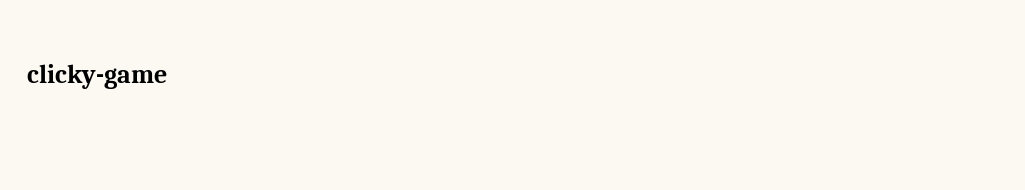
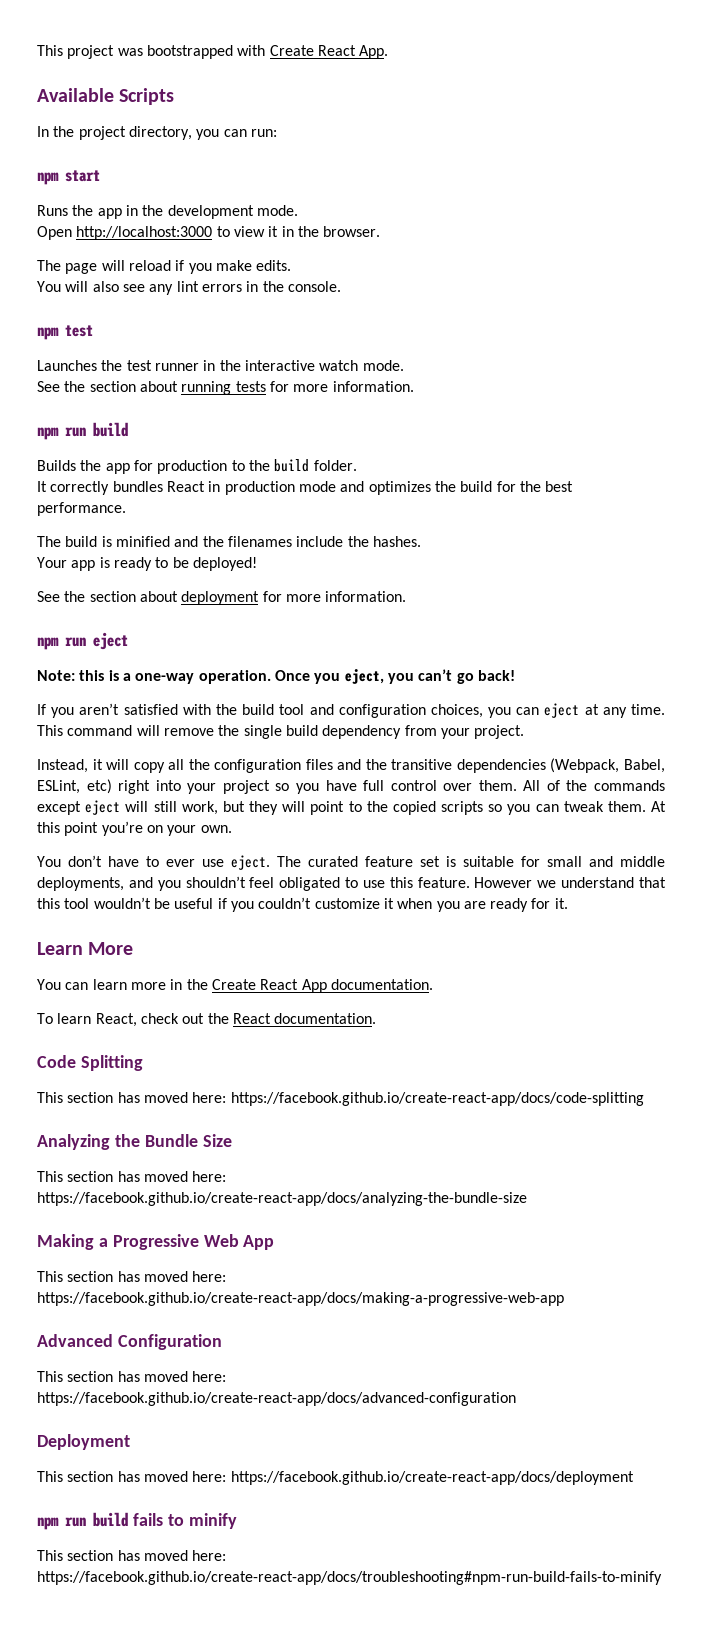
- clicky-game
+ This project was bootstrapped with Create React App.
+ Available Scripts
+ In the project directory, you can run:
+ npm start
+ Runs the app in the development mode.
+ Open http://localhost:3000 to view it in the browser.
+ The page will reload if you make edits.
+ You will also see any lint errors in the console.
+ npm test
+ Launches the test runner in the interactive watch mode.
+ See the section about running tests for more information.
+ npm run build
+ Builds the app for production to the build folder.
+ It correctly bundles React in production mode and optimizes the build for the best performance.
+ The build is minified and the filenames include the hashes.
+ Your app is ready to be deployed!
+ See the section about deployment for more information.
+ npm run eject
+ Note: this is a one-way operation. Once you eject, you can’t go back!
+ If you aren’t satisfied with the build tool and configuration choices, you can eject at any time. This command will remove the single build dependency from your project.
+ Instead, it will copy all the configuration files and the transitive dependencies (Webpack, Babel, ESLint, etc) right into your project so you have full control over them. All of the commands except eject will still work, but they will point to the copied scripts so you can tweak them. At this point you’re on your own.
+ You don’t have to ever use eject. The curated feature set is suitable for small and middle deployments, and you shouldn’t feel obligated to use this feature. However we understand that this tool wouldn’t be useful if you couldn’t customize it when you are ready for it.
+ Learn More
+ You can learn more in the Create React App documentation.
+ To learn React, check out the React documentation.
+ Code Splitting
+ This section has moved here: https://facebook.github.io/create-react-app/docs/code-splitting
+ Analyzing the Bundle Size
+ This section has moved here: https://facebook.github.io/create-react-app/docs/analyzing-the-bundle-size
+ Making a Progressive Web App
+ This section has moved here: https://facebook.github.io/create-react-app/docs/making-a-progressive-web-app
+ Advanced Configuration
+ This section has moved here: https://facebook.github.io/create-react-app/docs/advanced-configuration
+ Deployment
+ This section has moved here: https://facebook.github.io/create-react-app/docs/deployment
+ npm run build fails to minify
+ This section has moved here: https://facebook.github.io/create-react-app/docs/troubleshooting#npm-run-build-fails-to-minify

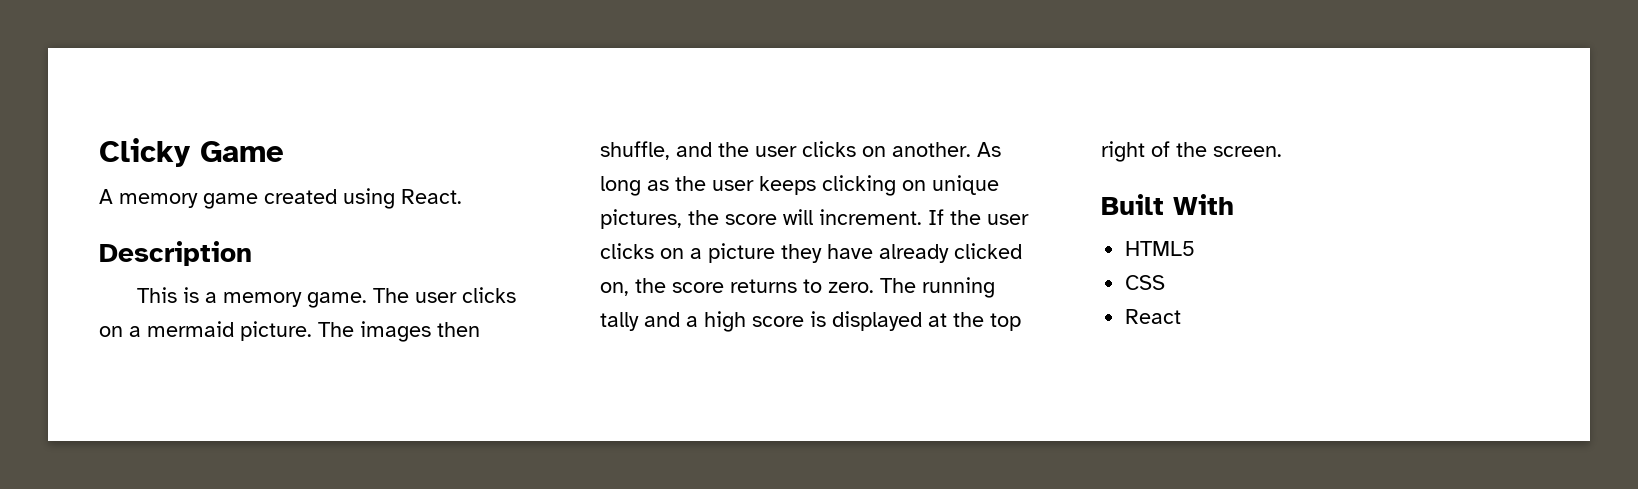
- This project was bootstrapped with Create React App.
- Available Scripts
- In the project directory, you can run:
- npm start
- Runs the app in the development mode.
- Open http://localhost:3000 to view it in the browser.
- The page will reload if you make edits.
- You will also see any lint errors in the console.
- npm test
- Launches the test runner in the interactive watch mode.
- See the section about running tests for more information.
- npm run build
- Builds the app for production to the build folder.
- It correctly bundles React in production mode and optimizes the build for the best performance.
- The build is minified and the filenames include the hashes.
- Your app is ready to be deployed!
- See the section about deployment for more information.
- npm run eject
- Note: this is a one-way operation. Once you eject, you can’t go back!
- If you aren’t satisfied with the build tool and configuration choices, you can eject at any time. This command will remove the single build dependency from your project.
- Instead, it will copy all the configuration files and the transitive dependencies (Webpack, Babel, ESLint, etc) right into your project so you have full control over them. All of the commands except eject will still work, but they will point to the copied scripts so you can tweak them. At this point you’re on your own.
- You don’t have to ever use eject. The curated feature set is suitable for small and middle deployments, and you shouldn’t feel obligated to use this feature. However we understand that this tool wouldn’t be useful if you couldn’t customize it when you are ready for it.
- Learn More
- You can learn more in the Create React App documentation.
- To learn React, check out the React documentation.
- Code Splitting
- This section has moved here: https://facebook.github.io/create-react-app/docs/code-splitting
- Analyzing the Bundle Size
- This section has moved here: https://facebook.github.io/create-react-app/docs/analyzing-the-bundle-size
- Making a Progressive Web App
- This section has moved here: https://facebook.github.io/create-react-app/docs/making-a-progressive-web-app
- Advanced Configuration
- This section has moved here: https://facebook.github.io/create-react-app/docs/advanced-configuration
- Deployment
- This section has moved here: https://facebook.github.io/create-react-app/docs/deployment
- npm run build fails to minify
- This section has moved here: https://facebook.github.io/create-react-app/docs/troubleshooting#npm-run-build-fails-to-minify
+ Clicky Game
+ A memory game created using React.
+ Description
+ This is a memory game. The user clicks on a mermaid picture. The images then shuffle, and the user clicks on another. As long as the user keeps clicking on unique pictures, the score will increment. If the user clicks on a picture they have already clicked on, the score returns to zero. The running tally and a high score is displayed at the top right of the screen.
+ Built With
+ HTML5
+ CSS
+ React

